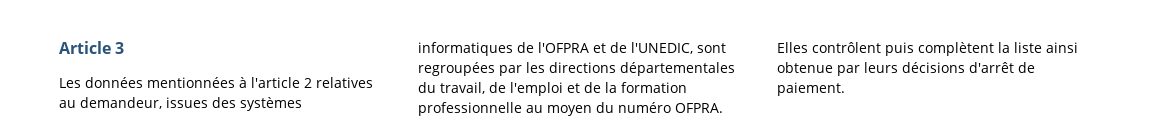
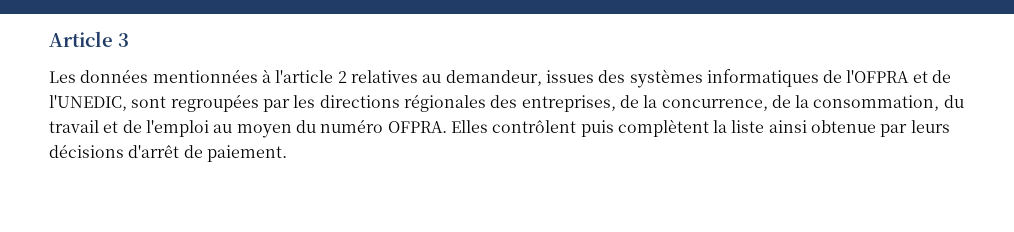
- Les données mentionnées à l'article 2 relatives au demandeur, issues des systèmes informatiques de l'OFPRA et de l'UNEDIC, sont regroupées par les directions départementales du travail, de l'emploi et de la formation professionnelle au moyen du numéro OFPRA.
+ Les données mentionnées à l'article 2 relatives au demandeur, issues des systèmes informatiques de l'OFPRA et de l'UNEDIC, sont regroupées par les directions régionales des entreprises, de la concurrence, de la consommation, du travail et de l'emploi au moyen du numéro OFPRA.

